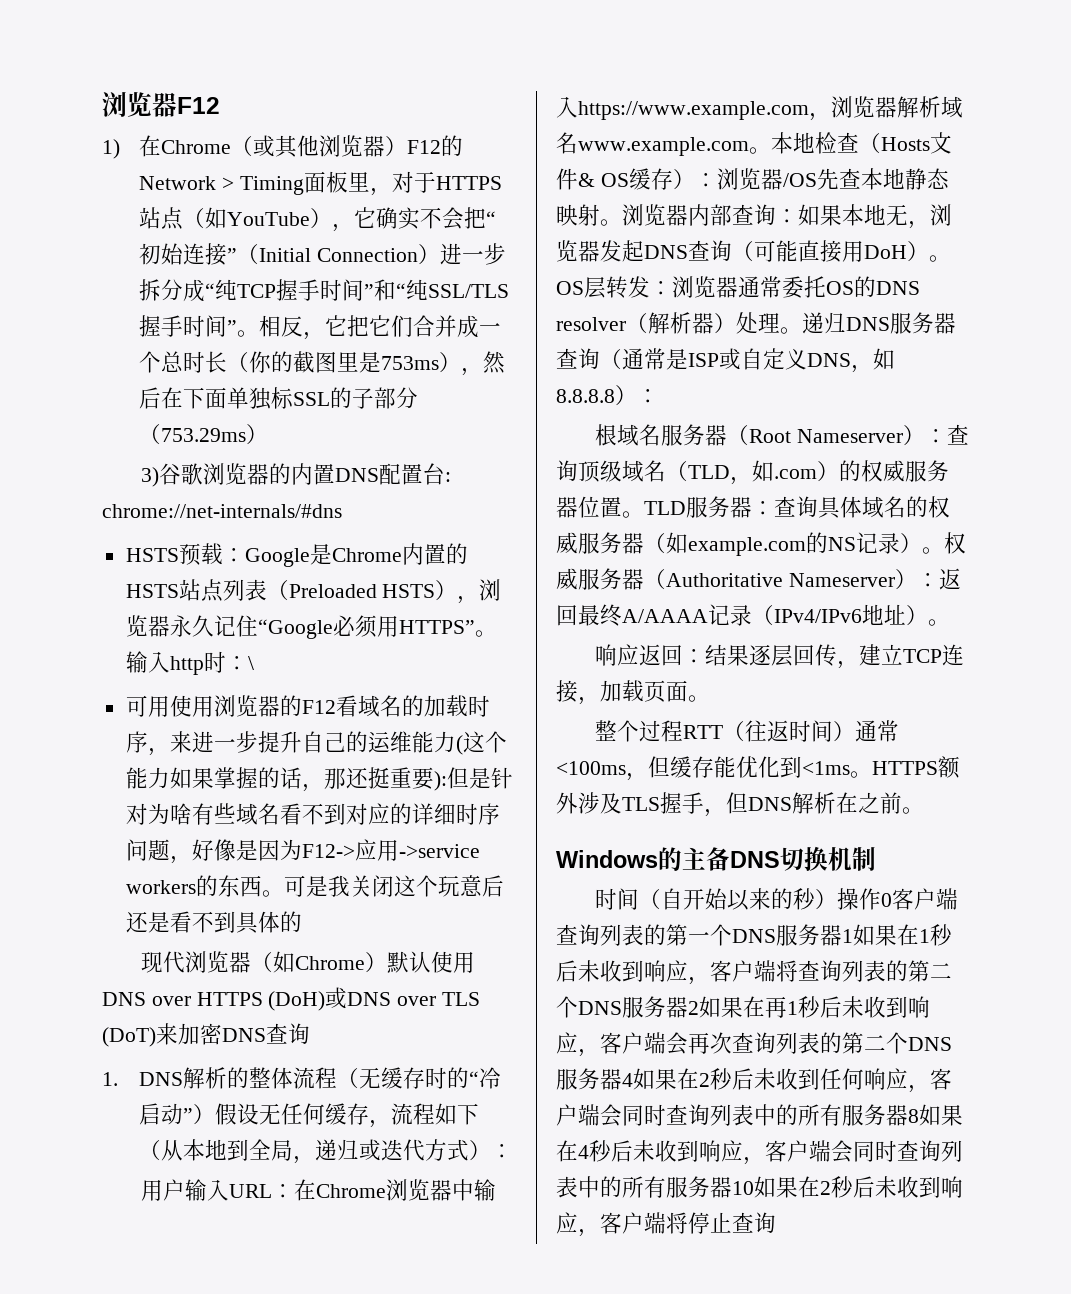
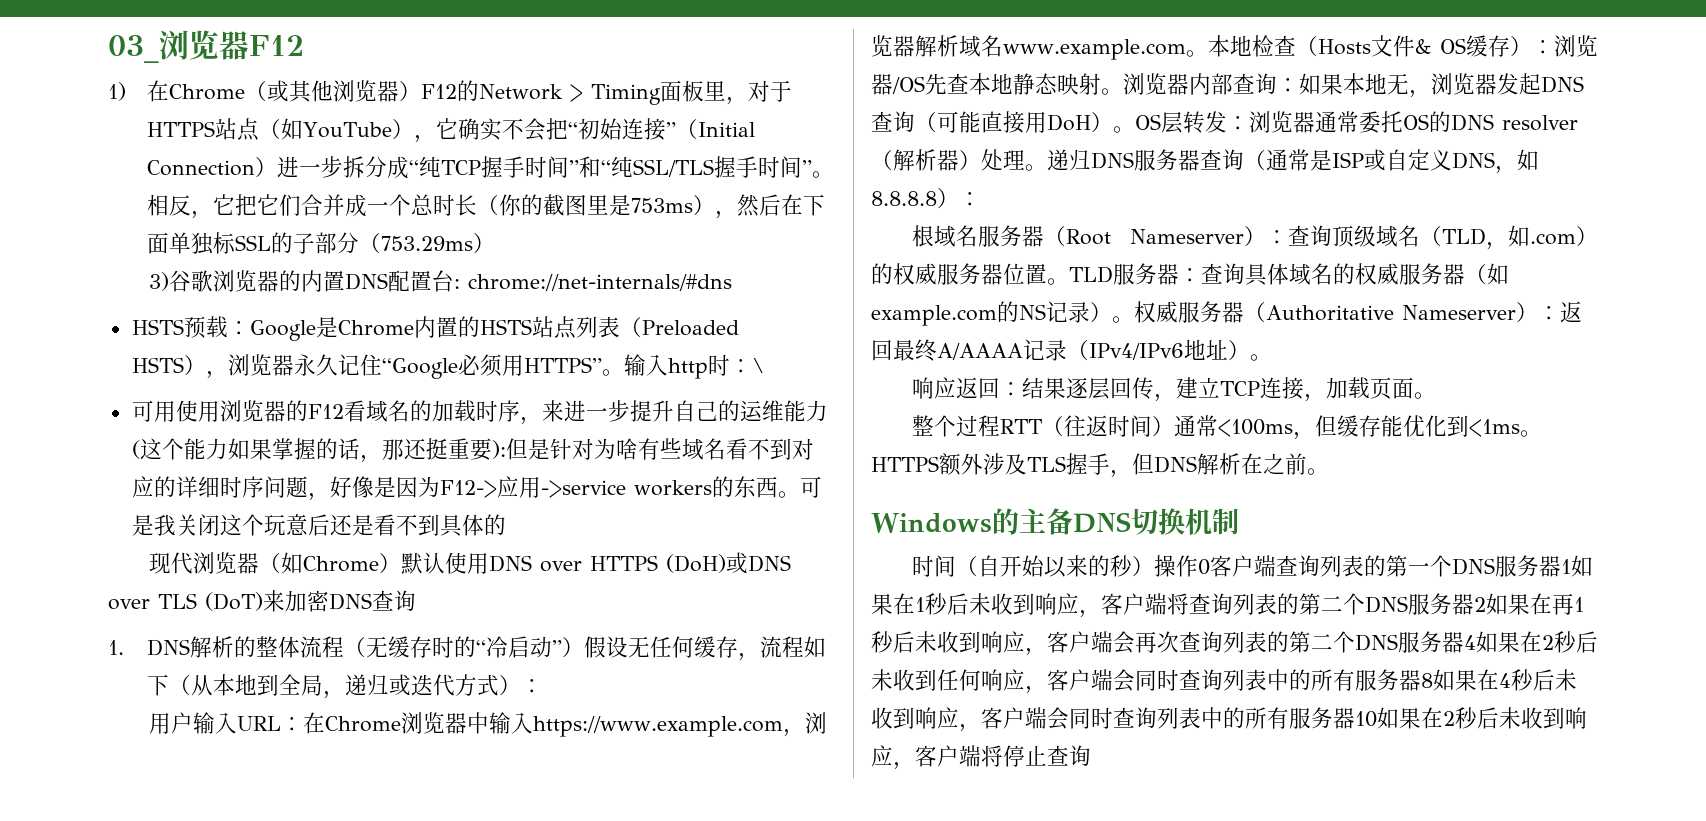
- 浏览器F12
+ 03_浏览器F12

